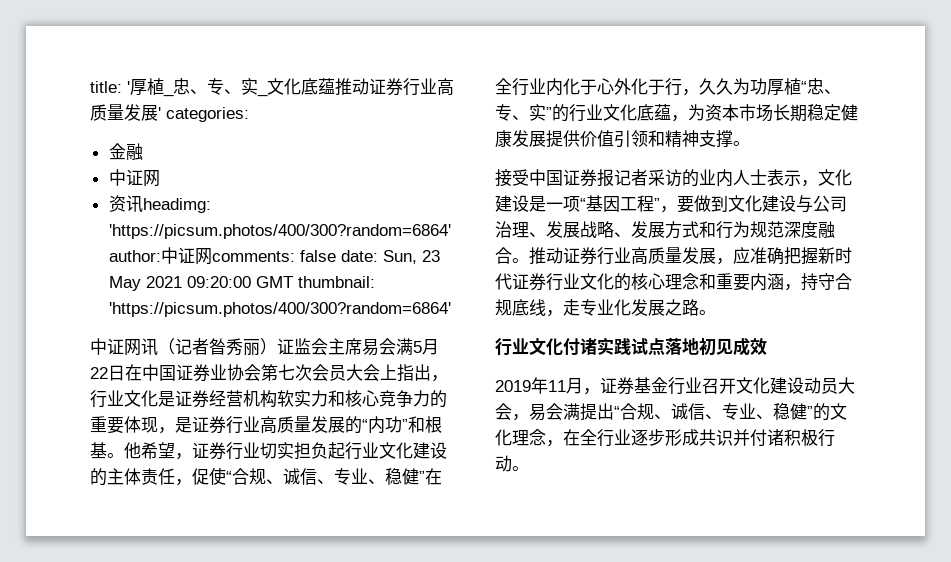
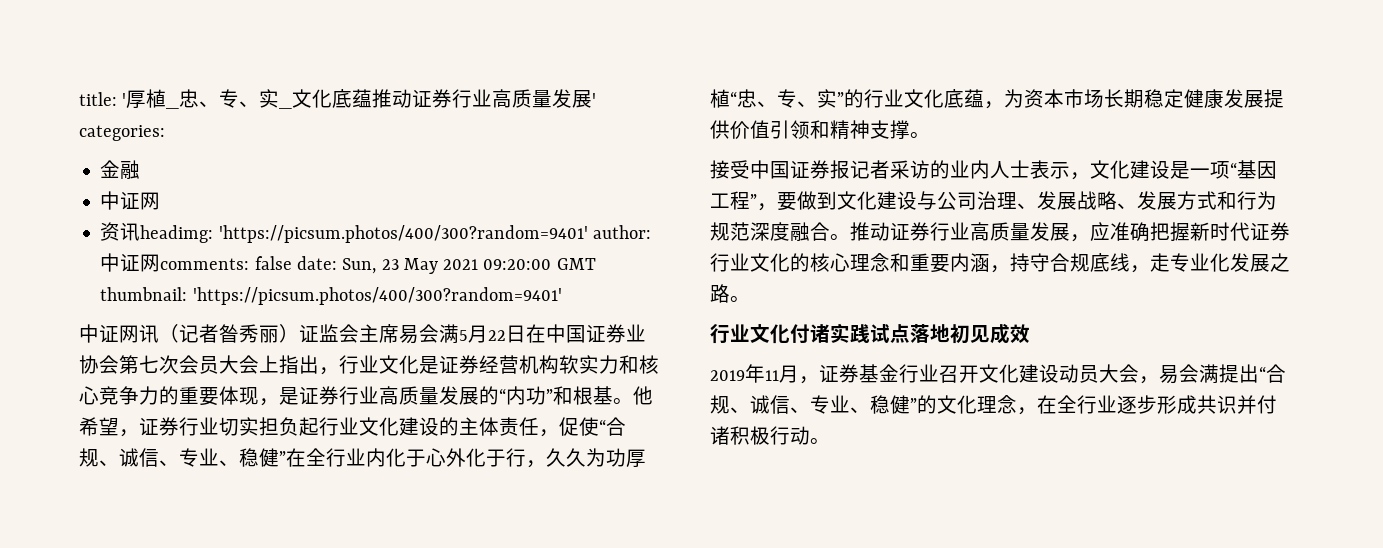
- 资讯headimg: 'https://picsum.photos/400/300?random=6864' author:中证网comments: false date: Sun, 23 May 2021 09:20:00 GMT thumbnail: 'https://picsum.photos/400/300?random=6864'
+ 资讯headimg: 'https://picsum.photos/400/300?random=9401' author:中证网comments: false date: Sun, 23 May 2021 09:20:00 GMT thumbnail: 'https://picsum.photos/400/300?random=9401'

